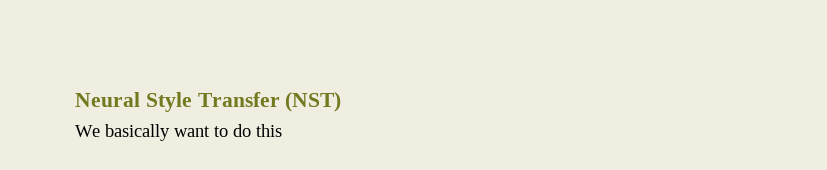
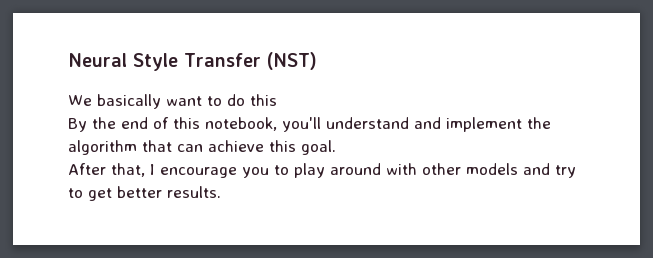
+ By the end of this notebook, you'll understand and implement the algorithm that can achieve this goal.
+ After that, I encourage you to play around with other models and try to get better results.

